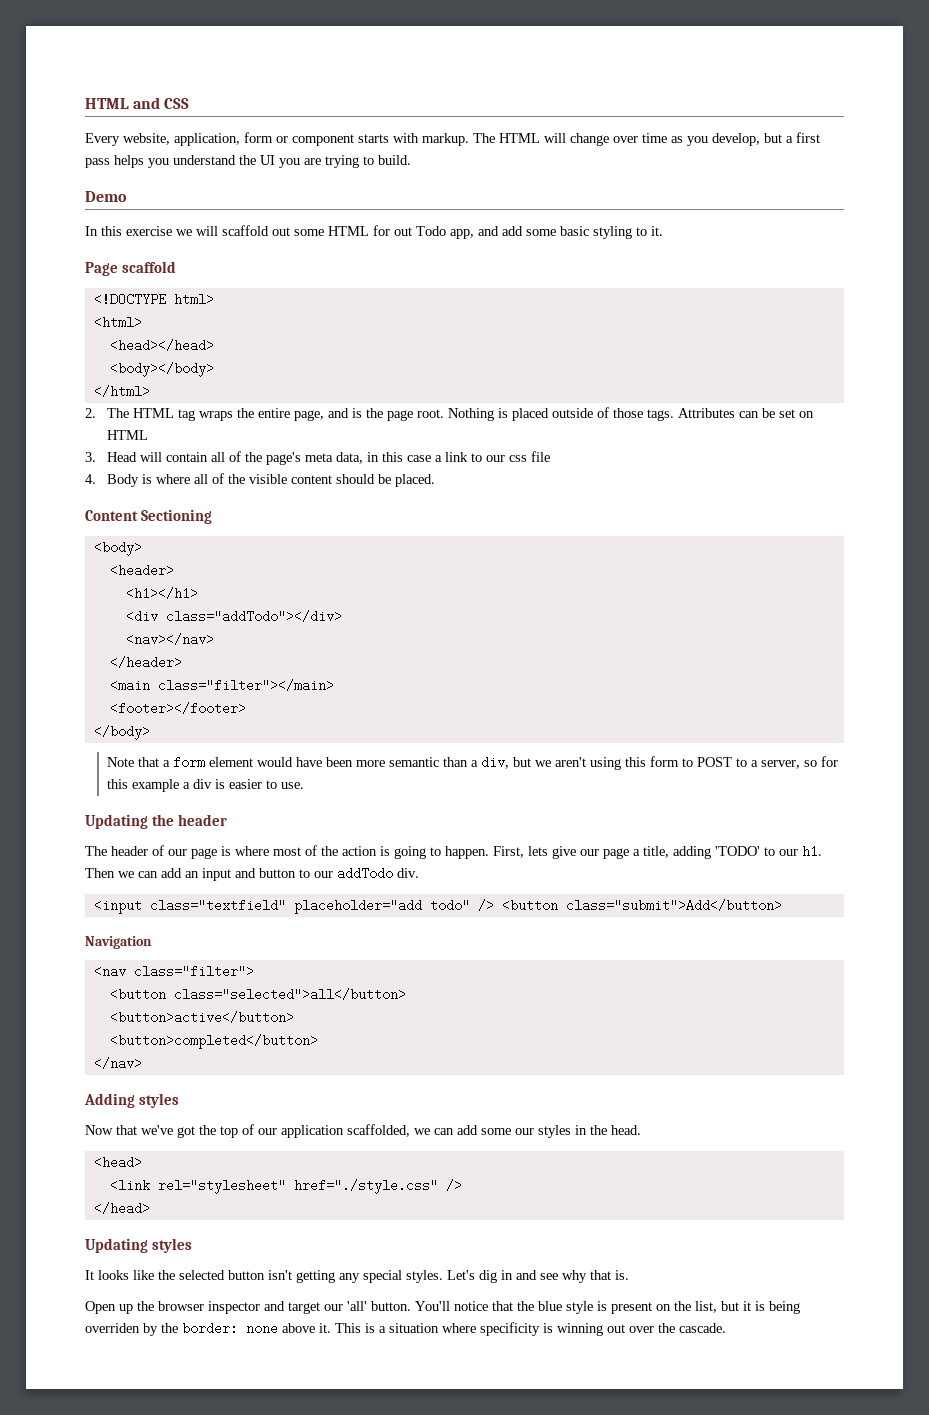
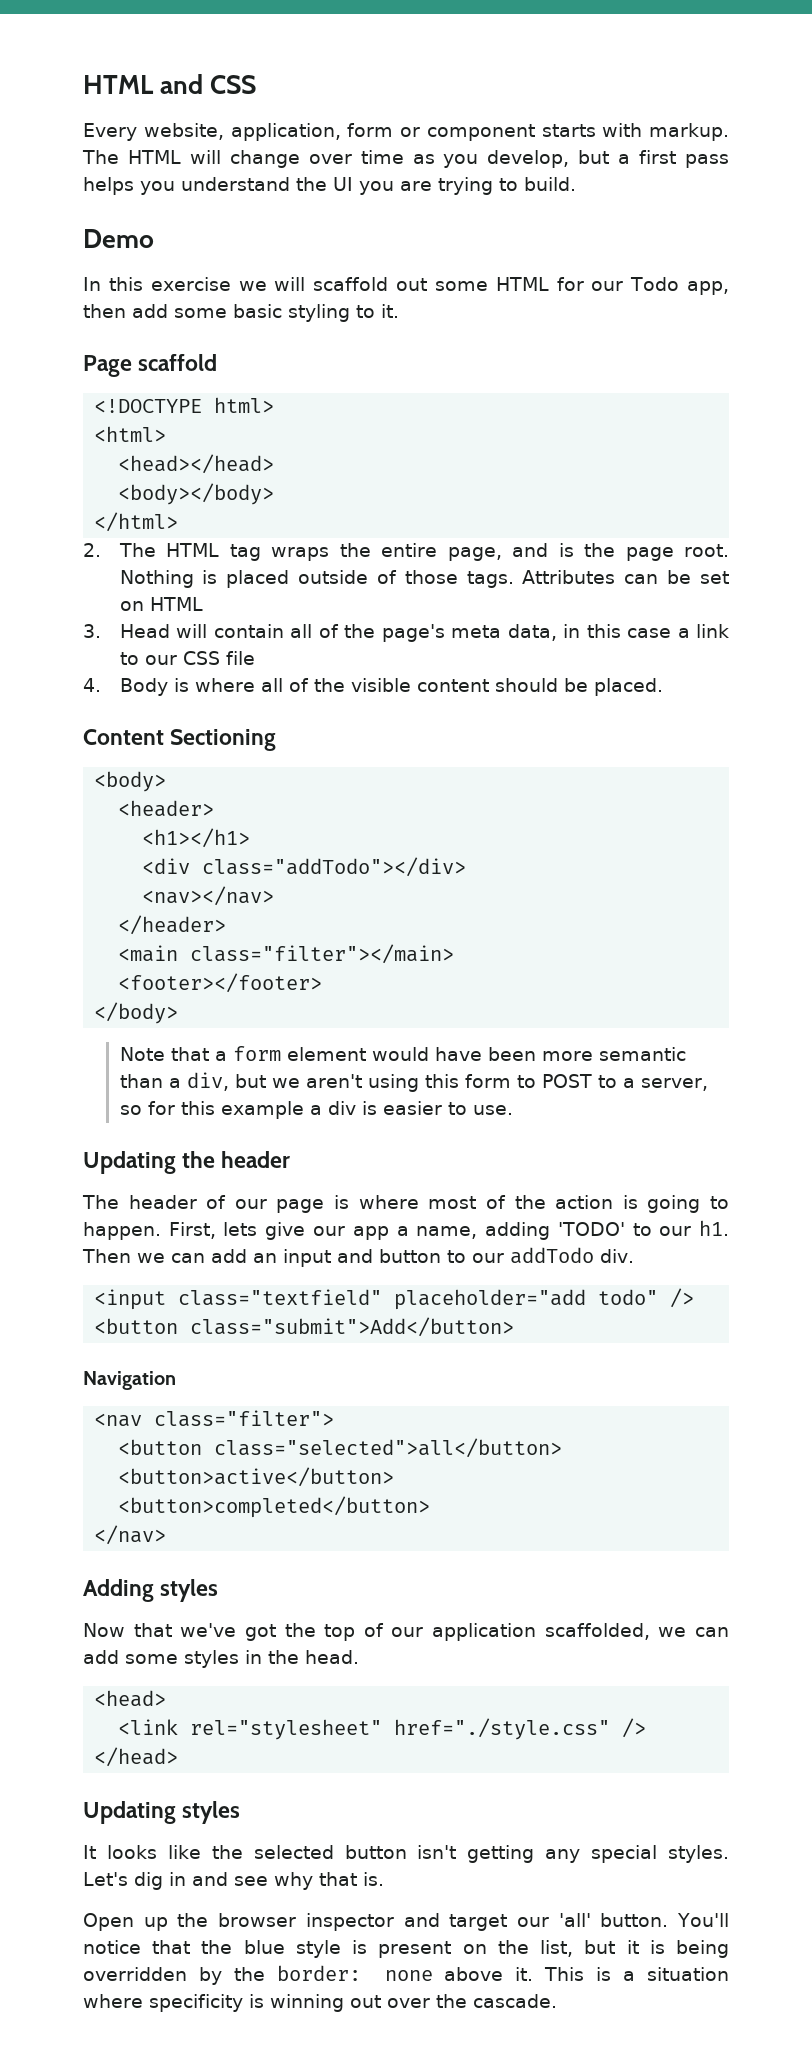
- In this exercise we will scaffold out some HTML for out Todo app, and add some basic styling to it.
+ In this exercise we will scaffold out some HTML for our Todo app, then add some basic styling to it.
- 3. Head will contain all of the page's meta data, in this case a link to our css file
+ 3. Head will contain all of the page's meta data, in this case a link to our CSS file
- First, lets give our page a title, adding 'TODO' to our h1.
+ First, lets give our app a name, adding 'TODO' to our h1.
- Now that we've got the top of our application scaffolded, we can add some our styles in the head.
+ Now that we've got the top of our application scaffolded, we can add some styles in the head.
- You'll notice that the blue style is present on the list, but it is being overriden by the border: none above it.
+ You'll notice that the blue style is present on the list, but it is being overridden by the border: none above it.

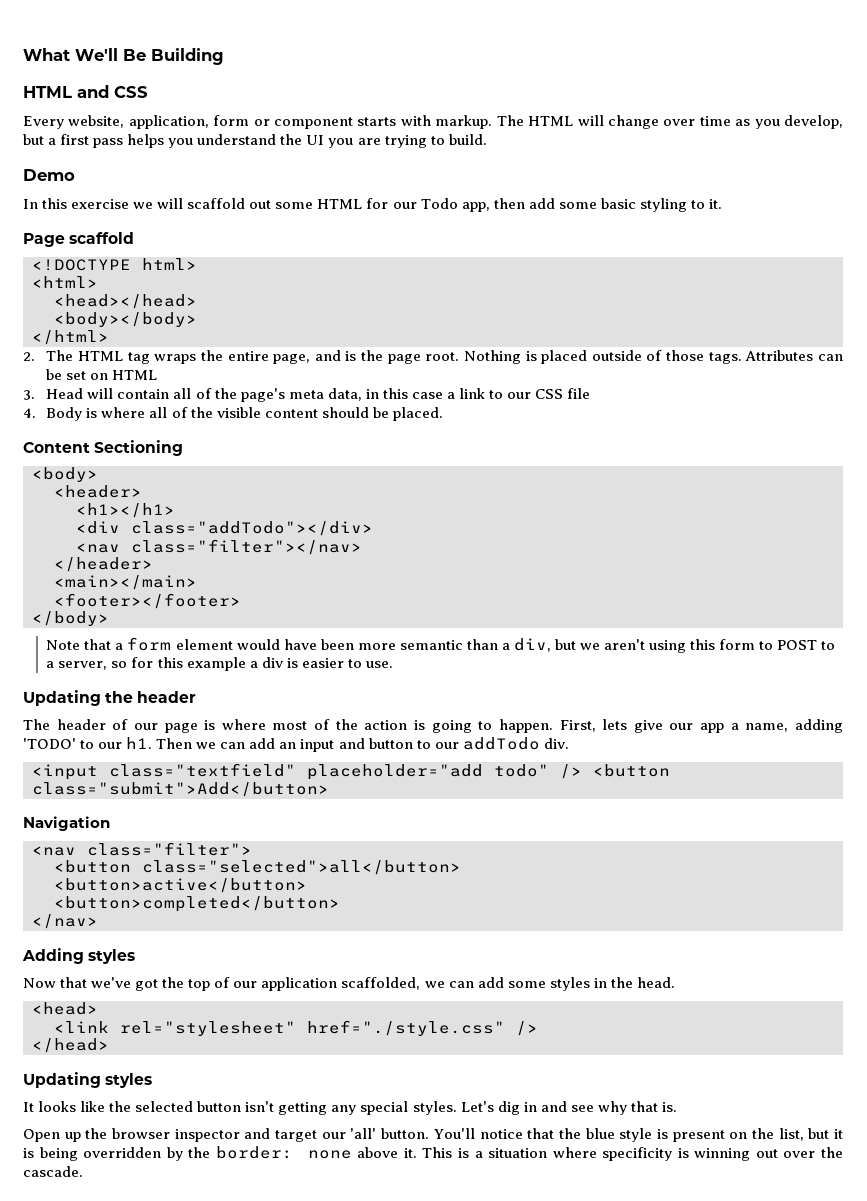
+ What We'll Be Building
- <nav></nav>
+ <nav class="filter"></nav>
- <main class="filter"></main>
+ <main></main>

